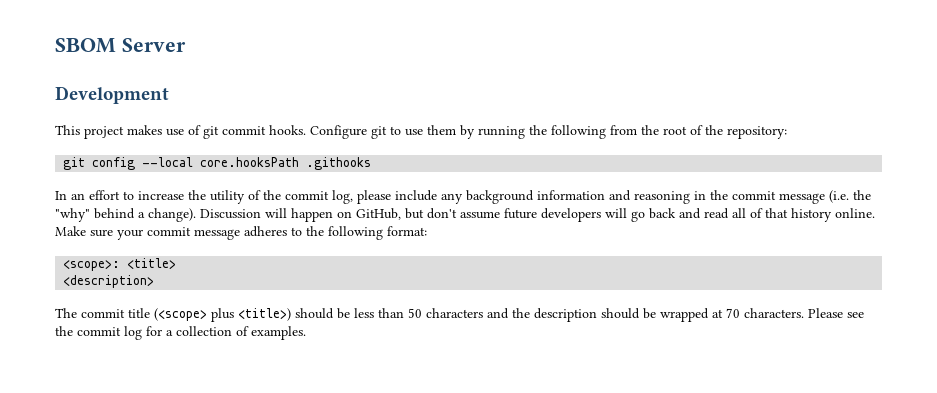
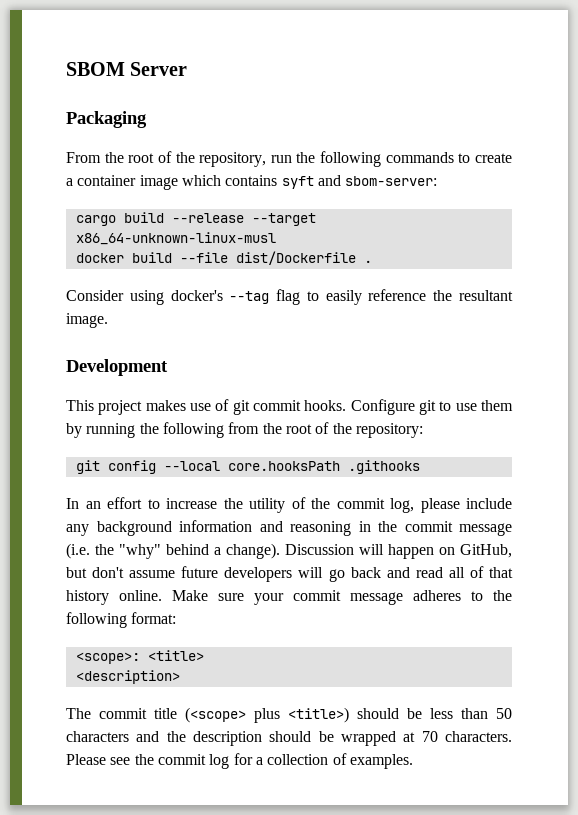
+ Packaging
+ From the root of the repository, run the following commands to create a container image which contains syft and sbom-server:
+ cargo build --release --target x86_64-unknown-linux-musl
+ docker build --file dist/Dockerfile .
+ Consider using docker's --tag flag to easily reference the resultant image.

